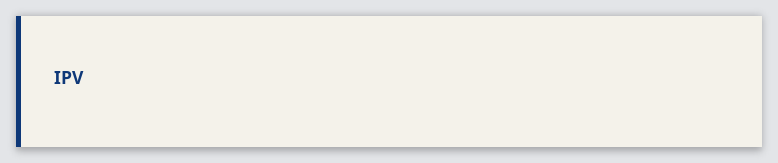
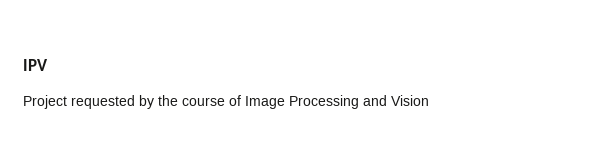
+ Project requested by the course of Image Processing and Vision

